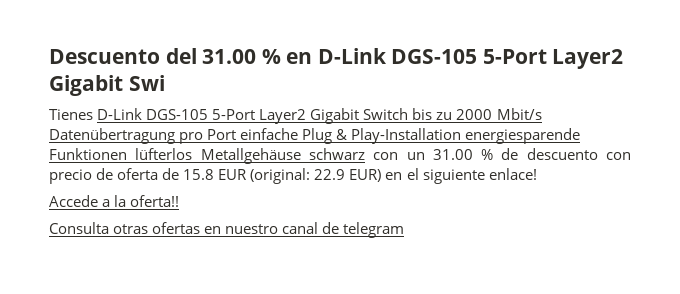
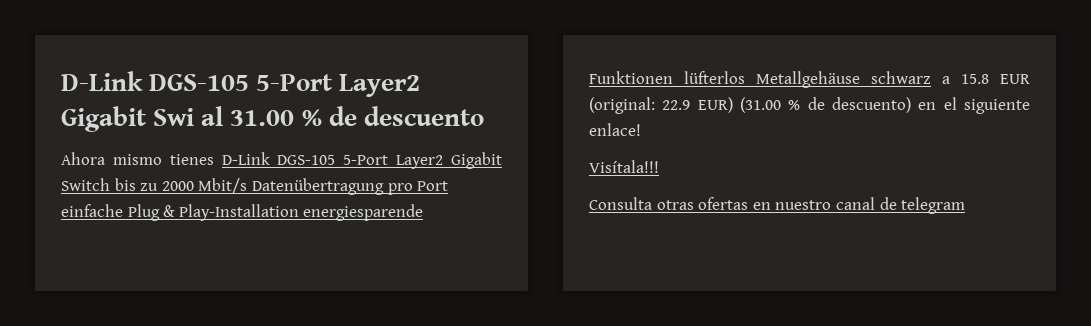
- Descuento del 31.00 % en D-Link DGS-105 5-Port Layer2 Gigabit Swi
- Tienes D-Link DGS-105 5-Port Layer2 Gigabit Switch bis zu 2000 Mbit/s Datenübertragung pro Port einfache Plug & Play-Installation energiesparende Funktionen lüfterlos Metallgehäuse schwarz con un 31.00 % de descuento con precio de oferta de 15.8 EUR (original: 22.9 EUR) en el siguiente enlace!
+ D-Link DGS-105 5-Port Layer2 Gigabit Swi al 31.00 % de descuento
+ Ahora mismo tienes D-Link DGS-105 5-Port Layer2 Gigabit Switch bis zu 2000 Mbit/s Datenübertragung pro Port einfache Plug & Play-Installation energiesparende Funktionen lüfterlos Metallgehäuse schwarz a 15.8 EUR (original: 22.9 EUR) (31.00 % de descuento) en el siguiente enlace!
- Accede a la oferta!!
+ Visítala!!!

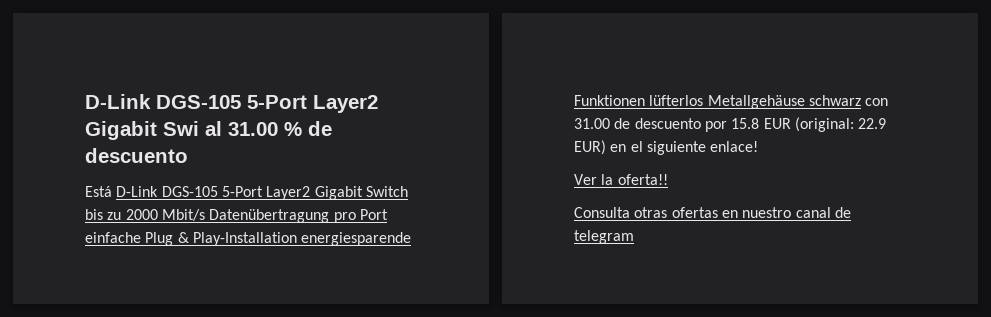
- Ahora mismo tienes D-Link DGS-105 5-Port Layer2 Gigabit Switch bis zu 2000 Mbit/s Datenübertragung pro Port einfache Plug & Play-Installation energiesparende Funktionen lüfterlos Metallgehäuse schwarz a 15.8 EUR (original: 22.9 EUR) (31.00 % de descuento) en el siguiente enlace!
+ Está D-Link DGS-105 5-Port Layer2 Gigabit Switch bis zu 2000 Mbit/s Datenübertragung pro Port einfache Plug & Play-Installation energiesparende Funktionen lüfterlos Metallgehäuse schwarz con 31.00 de descuento por 15.8 EUR (original: 22.9 EUR) en el siguiente enlace!
- Visítala!!!
+ Ver la oferta!!

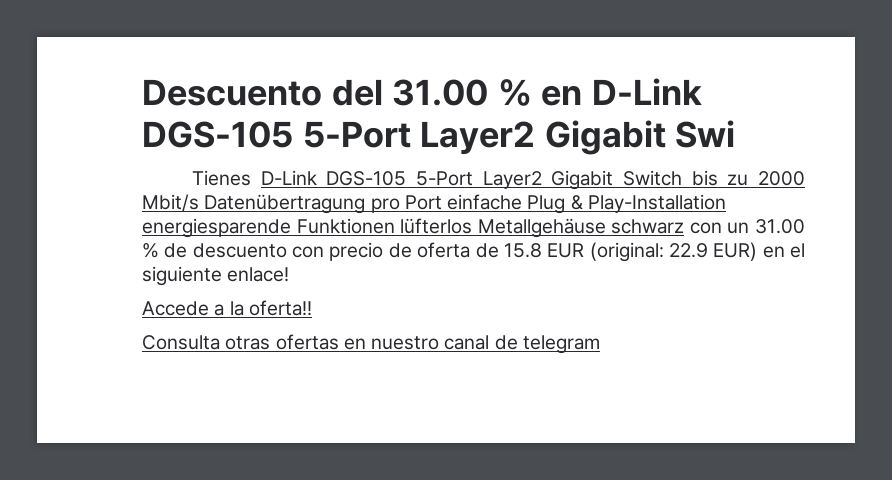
- D-Link DGS-105 5-Port Layer2 Gigabit Swi al 31.00 % de descuento
- Está D-Link DGS-105 5-Port Layer2 Gigabit Switch bis zu 2000 Mbit/s Datenübertragung pro Port einfache Plug & Play-Installation energiesparende Funktionen lüfterlos Metallgehäuse schwarz con 31.00 de descuento por 15.8 EUR (original: 22.9 EUR) en el siguiente enlace!
+ Descuento del 31.00 % en D-Link DGS-105 5-Port Layer2 Gigabit Swi
+ Tienes D-Link DGS-105 5-Port Layer2 Gigabit Switch bis zu 2000 Mbit/s Datenübertragung pro Port einfache Plug & Play-Installation energiesparende Funktionen lüfterlos Metallgehäuse schwarz con un 31.00 % de descuento con precio de oferta de 15.8 EUR (original: 22.9 EUR) en el siguiente enlace!
- Ver la oferta!!
+ Accede a la oferta!!

